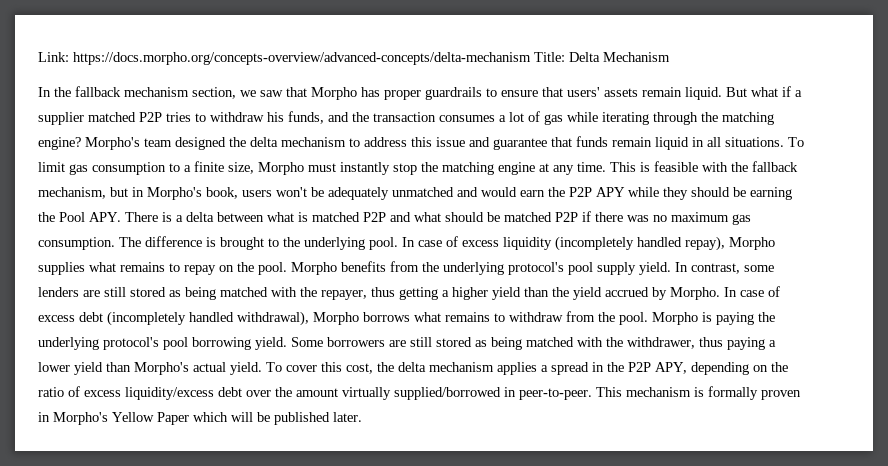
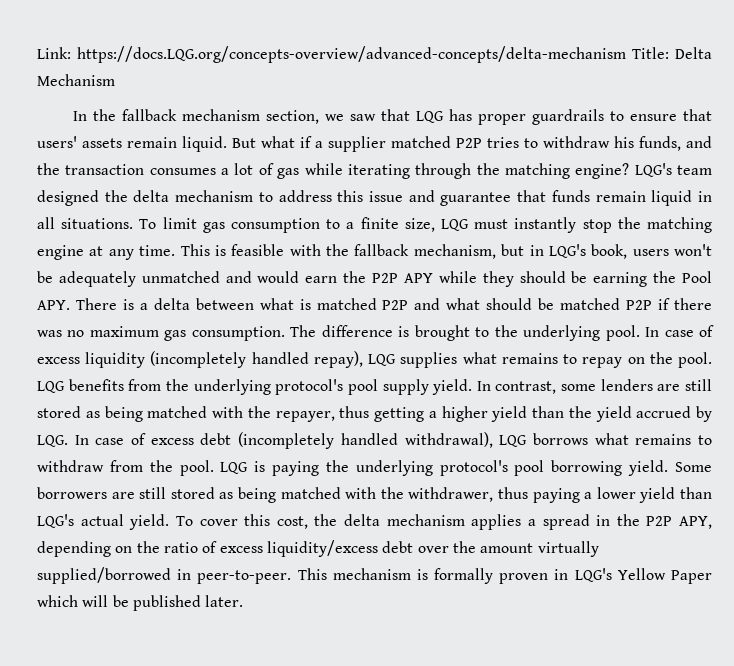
- Link: https://docs.morpho.org/concepts-overview/advanced-concepts/delta-mechanism Title: Delta Mechanism
+ Link: https://docs.LQG.org/concepts-overview/advanced-concepts/delta-mechanism Title: Delta Mechanism
- In the fallback mechanism section, we saw that Morpho has proper guardrails to ensure that users' assets remain liquid.
+ In the fallback mechanism section, we saw that LQG has proper guardrails to ensure that users' assets remain liquid.
- Morpho's team designed the delta mechanism to address this issue and guarantee that funds remain liquid in all situations.
+ LQG's team designed the delta mechanism to address this issue and guarantee that funds remain liquid in all situations.
- To limit gas consumption to a finite size, Morpho must instantly stop the matching engine at any time.
+ To limit gas consumption to a finite size, LQG must instantly stop the matching engine at any time.
- This is feasible with the fallback mechanism, but in Morpho's book, users won't be adequately unmatched and would earn the P2P APY while they should be earning the Pool APY. There is a delta between what is matched P2P and what should be matched P2P if there was no maximum gas consumption.
+ This is feasible with the fallback mechanism, but in LQG's book, users won't be adequately unmatched and would earn the P2P APY while they should be earning the Pool APY. There is a delta between what is matched P2P and what should be matched P2P if there was no maximum gas consumption.
- In case of excess liquidity (incompletely handled repay), Morpho supplies what remains to repay on the pool.
+ In case of excess liquidity (incompletely handled repay), LQG supplies what remains to repay on the pool.
- Morpho benefits from the underlying protocol's pool supply yield.
+ LQG benefits from the underlying protocol's pool supply yield.
- In contrast, some lenders are still stored as being matched with the repayer, thus getting a higher yield than the yield accrued by Morpho. In case of excess debt (incompletely handled withdrawal), Morpho borrows what remains to withdraw from the pool.
+ In contrast, some lenders are still stored as being matched with the repayer, thus getting a higher yield than the yield accrued by LQG. In case of excess debt (incompletely handled withdrawal), LQG borrows what remains to withdraw from the pool.
- Morpho is paying the underlying protocol's pool borrowing yield.
+ LQG is paying the underlying protocol's pool borrowing yield.
- Some borrowers are still stored as being matched with the withdrawer, thus paying a lower yield than Morpho's actual yield.
+ Some borrowers are still stored as being matched with the withdrawer, thus paying a lower yield than LQG's actual yield.
- This mechanism is formally proven in Morpho's Yellow Paper which will be published later.
+ This mechanism is formally proven in LQG's Yellow Paper which will be published later.

